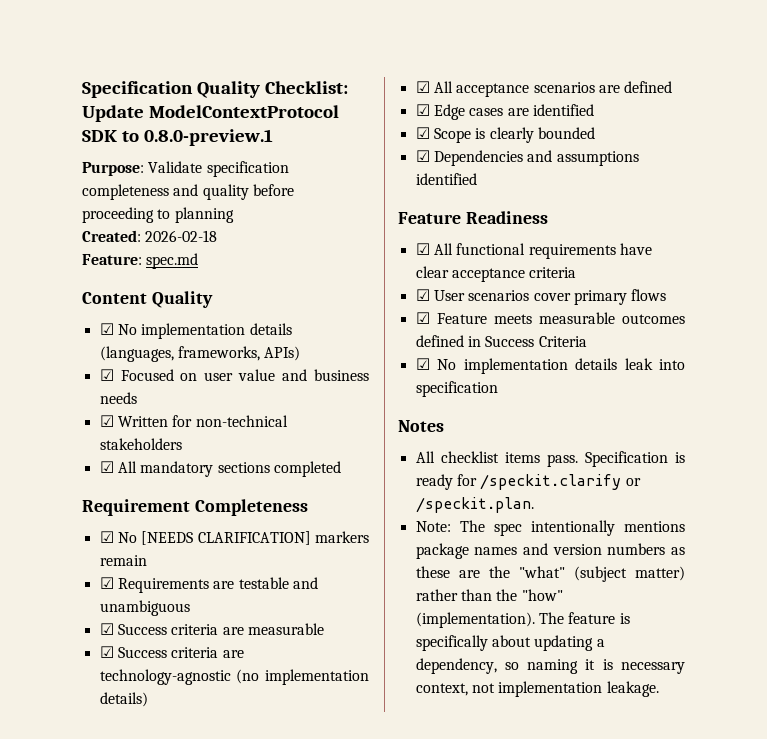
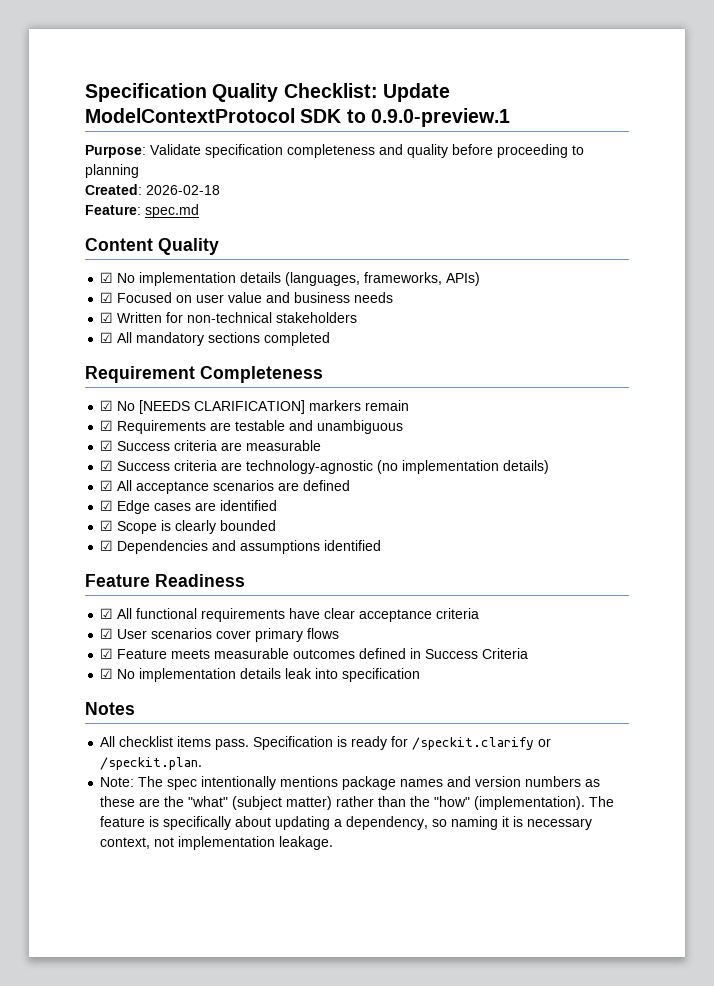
- Specification Quality Checklist: Update ModelContextProtocol SDK to 0.8.0-preview.1
+ Specification Quality Checklist: Update ModelContextProtocol SDK to 0.9.0-preview.1

